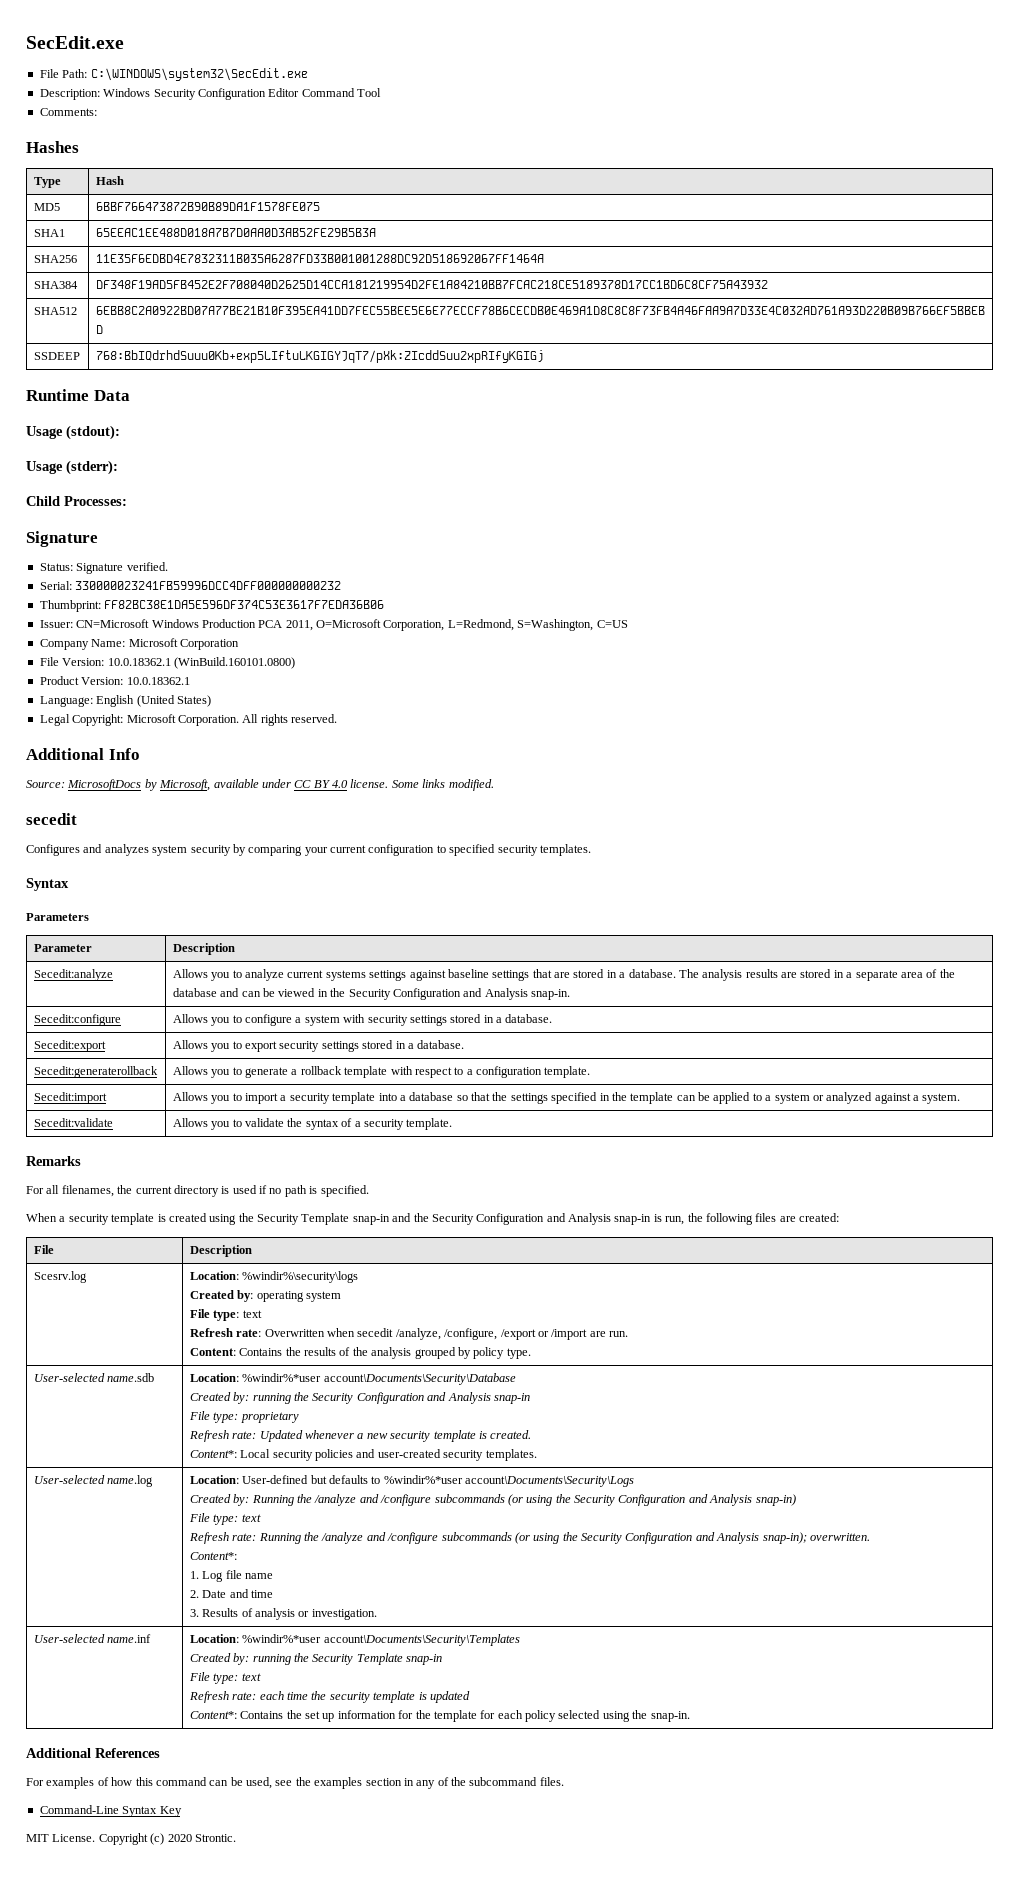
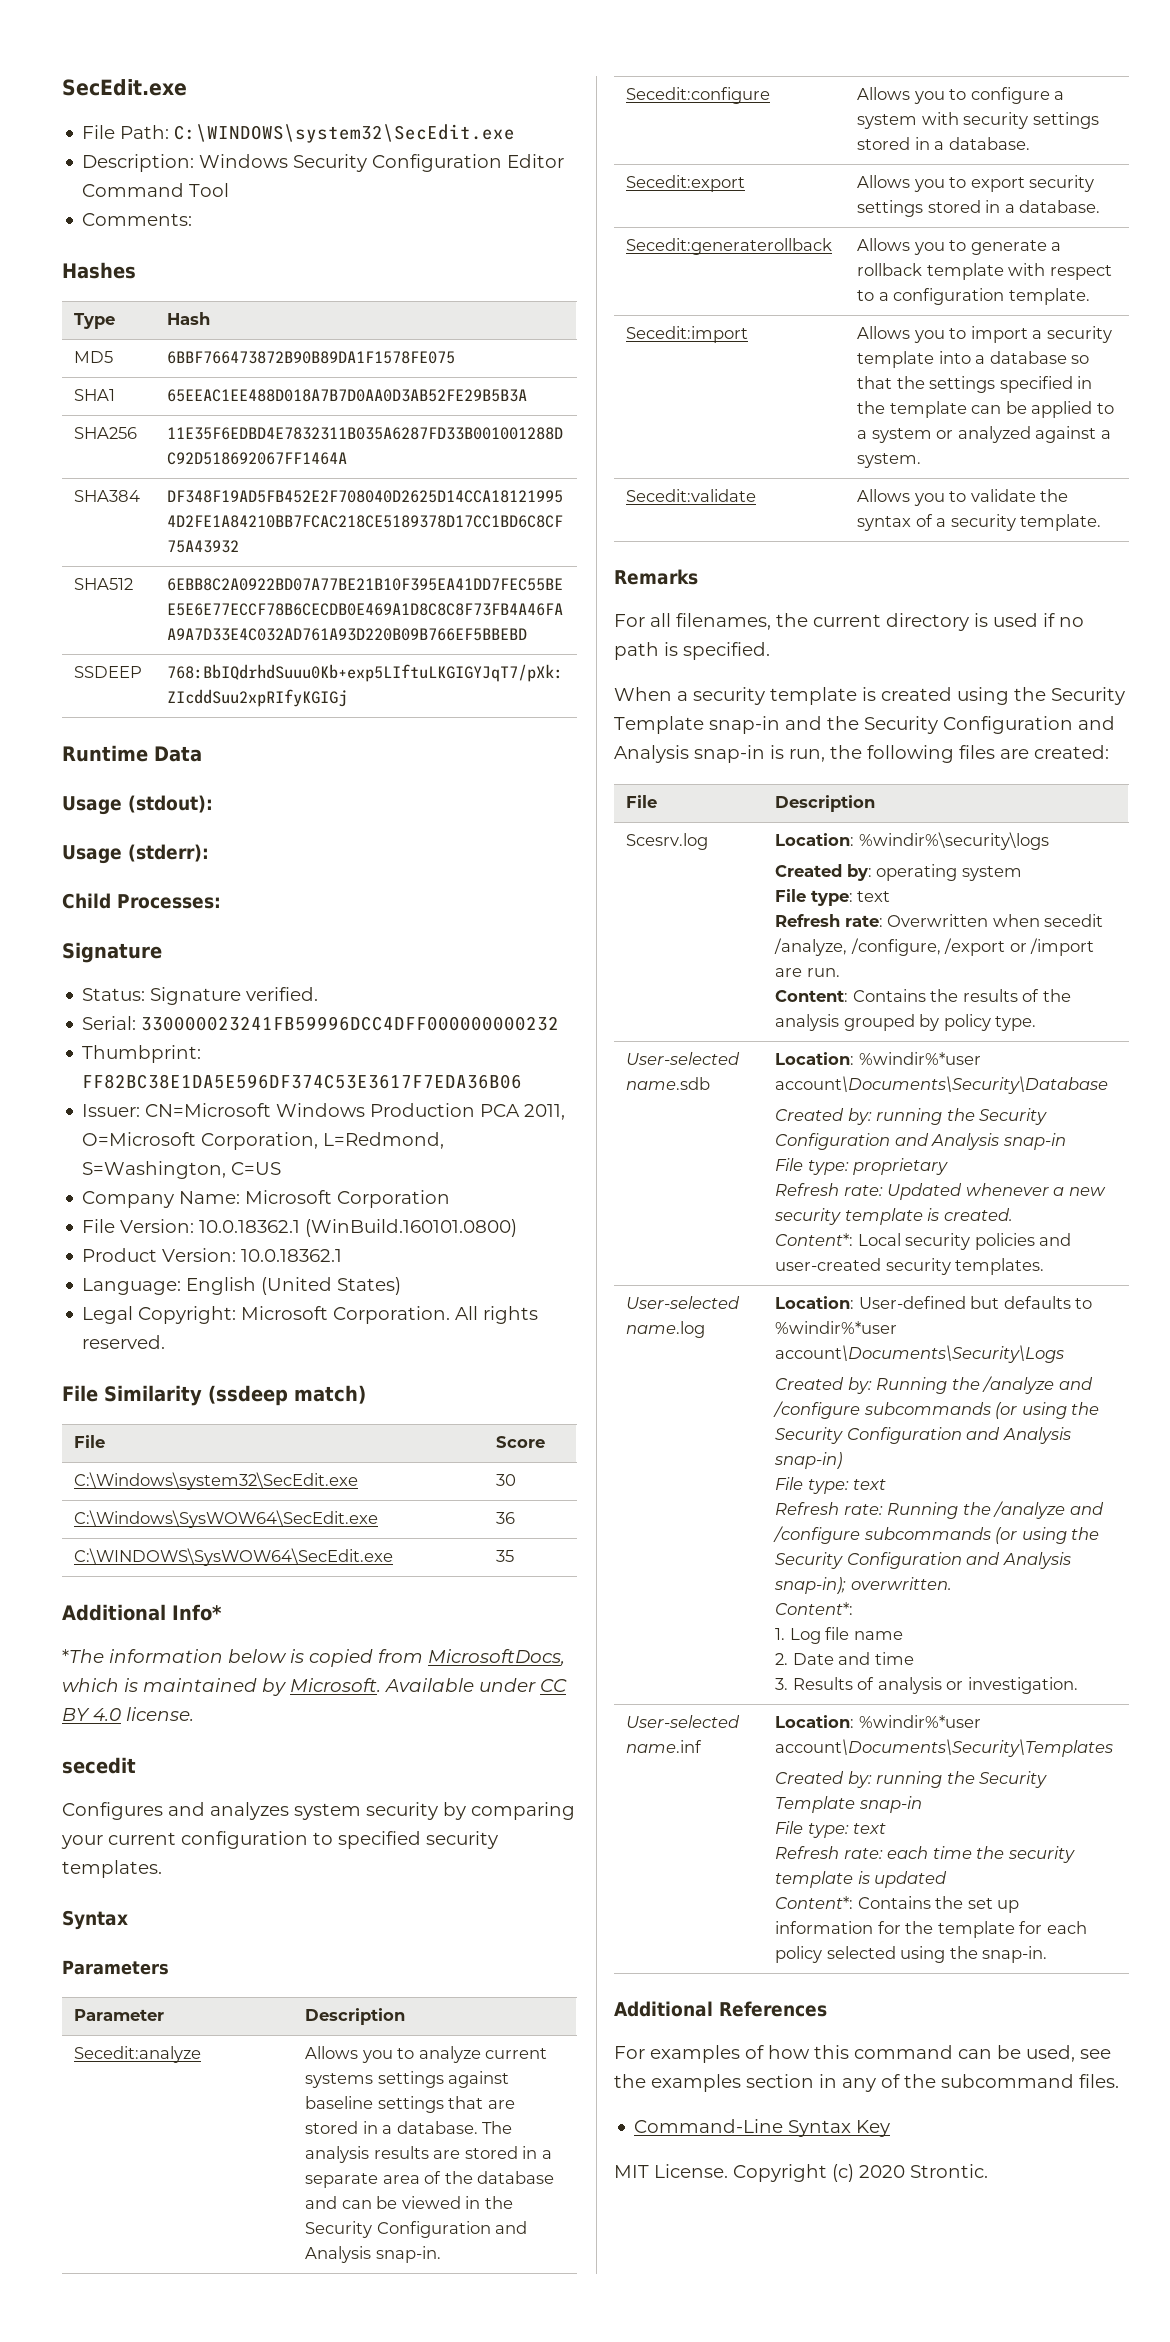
- Additional Info
- Source: MicrosoftDocs by Microsoft, available under CC BY 4.0 license. Some links modified.
+ File Similarity (ssdeep match)
+ File | Score
+ C:\Windows\system32\SecEdit.exe | 30
+ C:\Windows\SysWOW64\SecEdit.exe | 36
+ C:\WINDOWS\SysWOW64\SecEdit.exe | 35
+ Additional Info*
+ *The information below is copied from MicrosoftDocs, which is maintained by Microsoft. Available under CC BY 4.0 license.

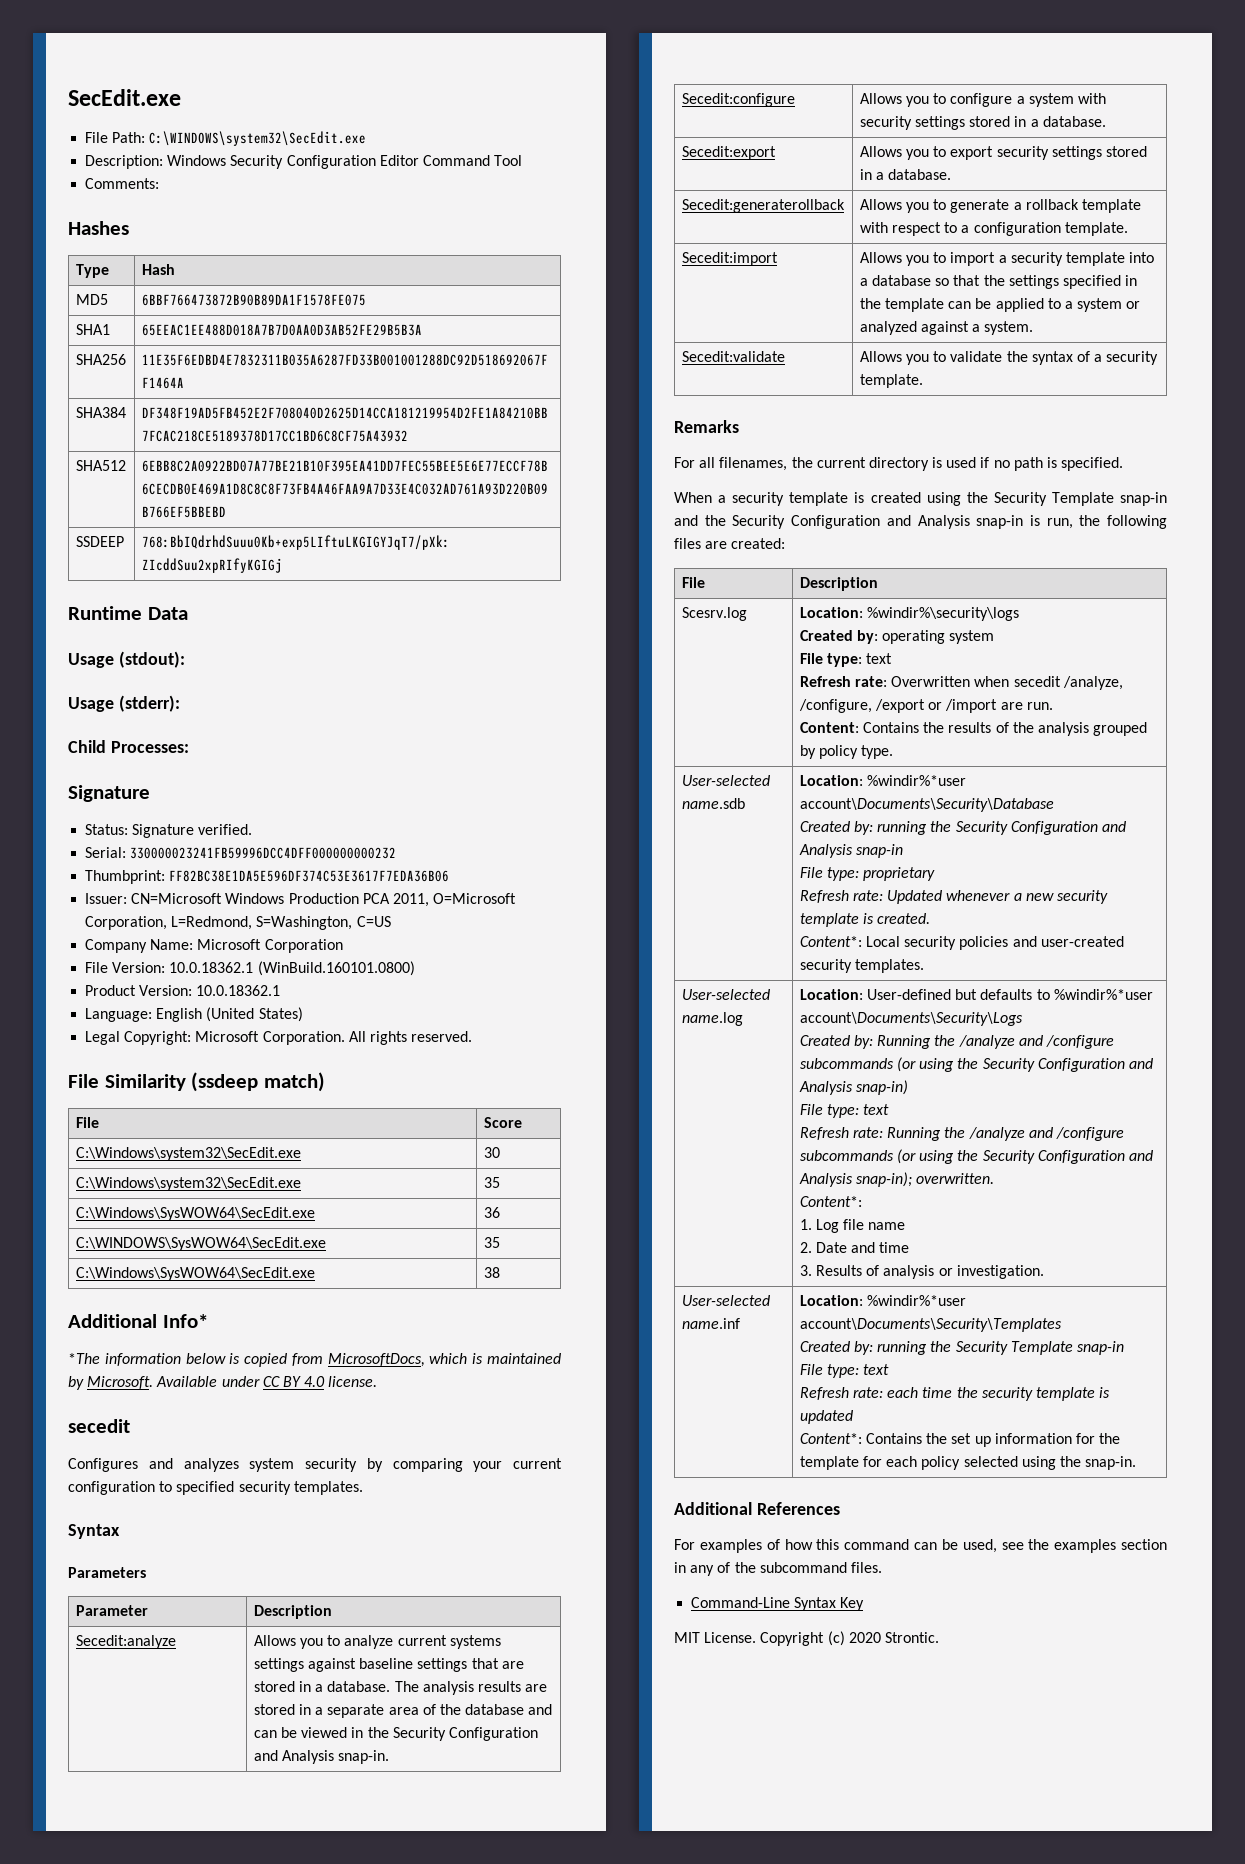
+ C:\Windows\system32\SecEdit.exe | 35
+ C:\Windows\SysWOW64\SecEdit.exe | 38

